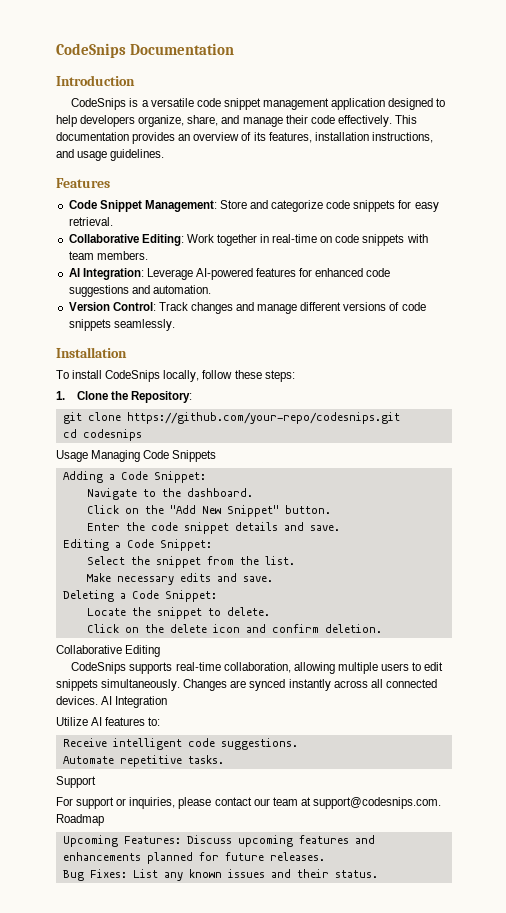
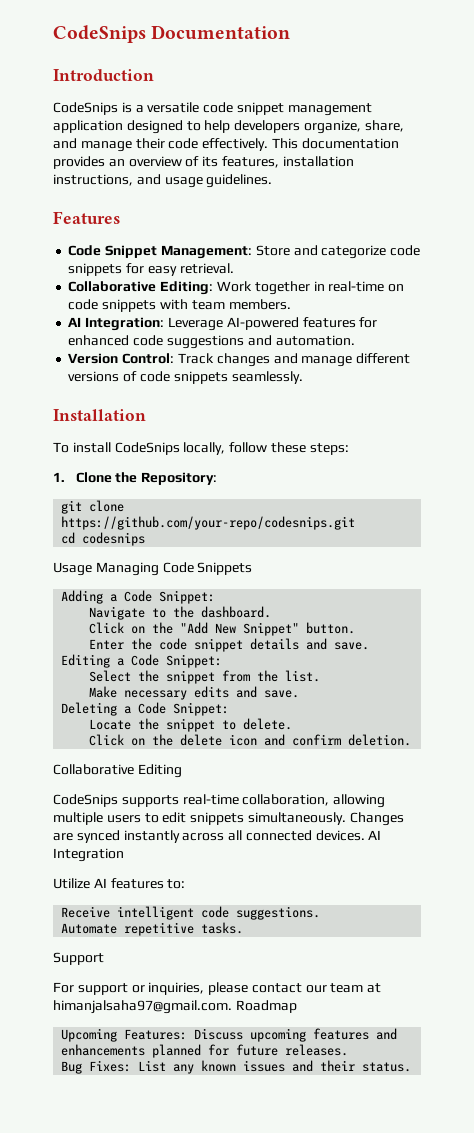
- For support or inquiries, please contact our team at support@codesnips.com. Roadmap
+ For support or inquiries, please contact our team at himanjalsaha97@gmail.com. Roadmap

